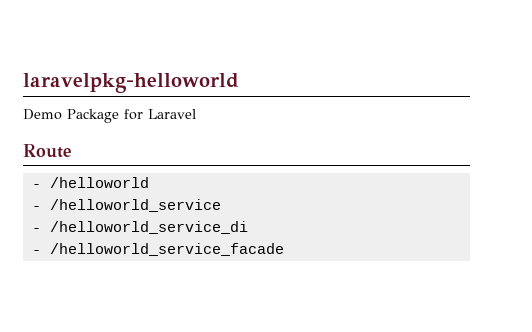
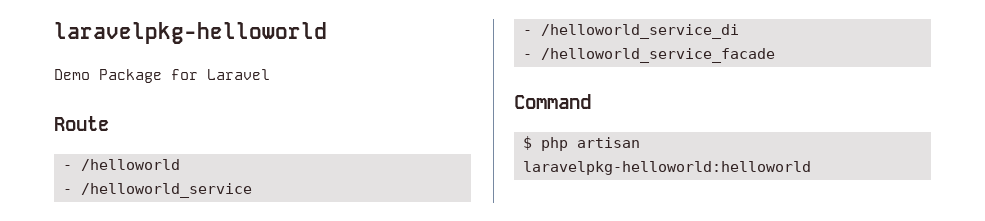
+ Command
+ $ php artisan laravelpkg-helloworld:helloworld

